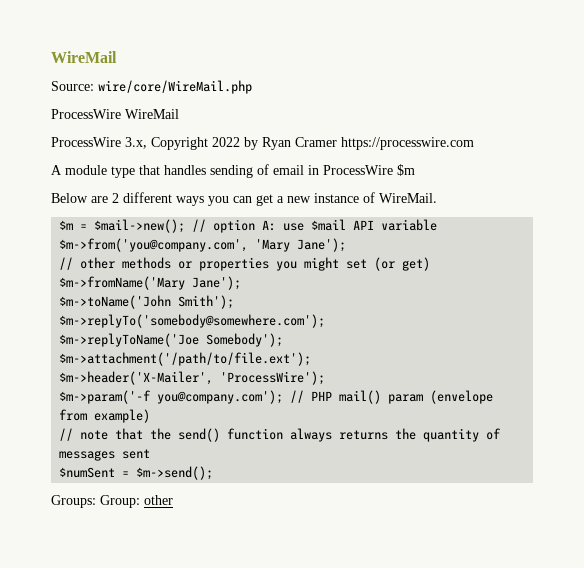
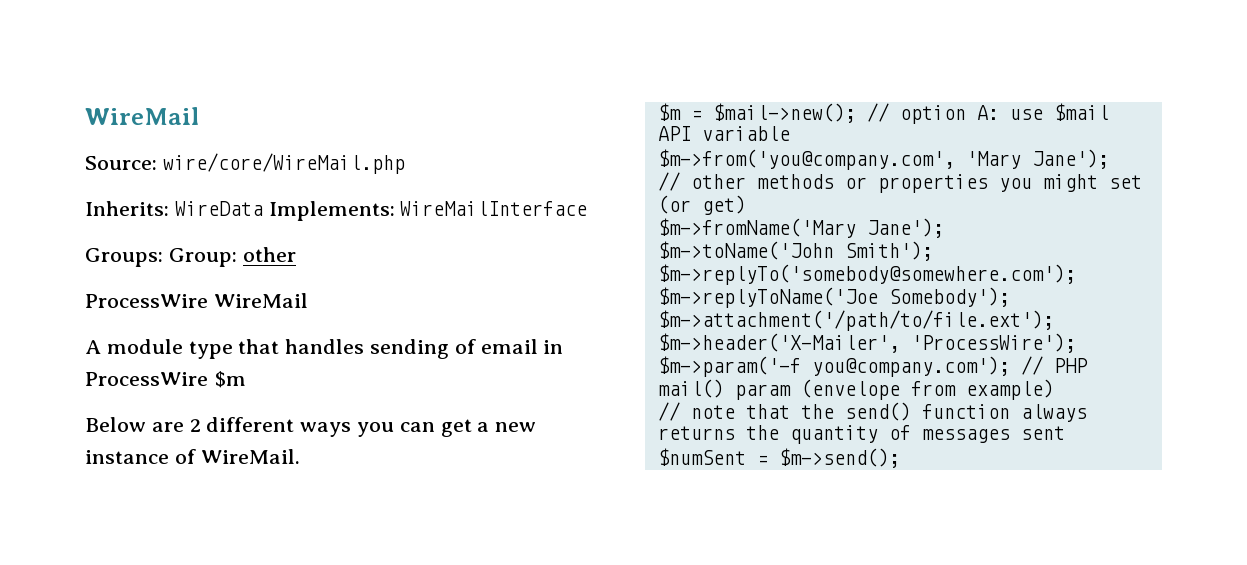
+ Inherits: WireData Implements: WireMailInterface
+ Groups: Group: other
  ProcessWire WireMail
- ProcessWire 3.x, Copyright 2022 by Ryan Cramer https://processwire.com
- Groups: Group: other

